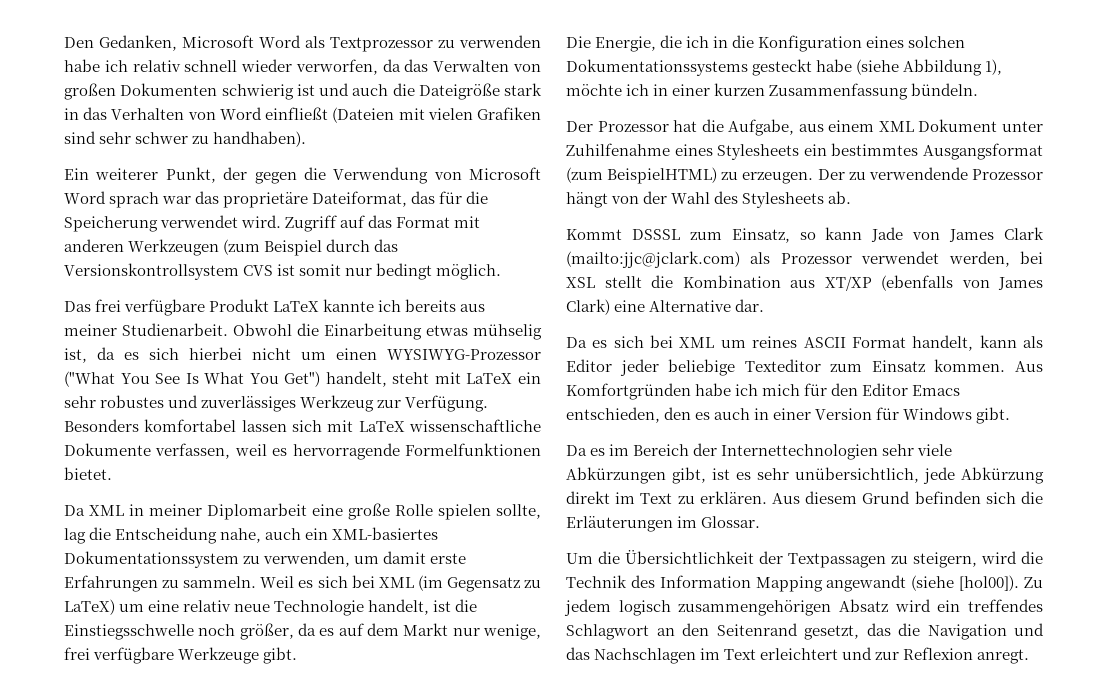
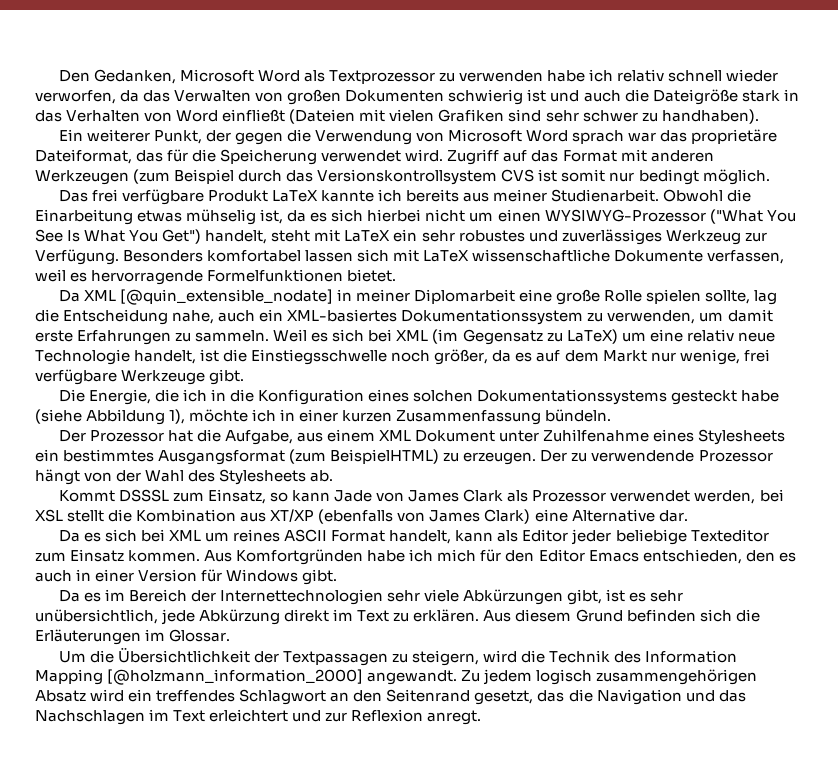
- Da XML in meiner Diplomarbeit eine große Rolle spielen sollte, lag die Entscheidung nahe, auch ein XML-basiertes Dokumentationssystem zu verwenden, um damit erste Erfahrungen zu sammeln.
+ Da XML [@quin_extensible_nodate] in meiner Diplomarbeit eine große Rolle spielen sollte, lag die Entscheidung nahe, auch ein XML-basiertes Dokumentationssystem zu verwenden, um damit erste Erfahrungen zu sammeln.
- Kommt DSSSL zum Einsatz, so kann Jade von James Clark (mailto:jjc@jclark.com) als Prozessor verwendet werden, bei XSL stellt die Kombination aus XT/XP (ebenfalls von James Clark) eine Alternative dar.
+ Kommt DSSSL zum Einsatz, so kann Jade von James Clark als Prozessor verwendet werden, bei XSL stellt die Kombination aus XT/XP (ebenfalls von James Clark) eine Alternative dar.
- Um die Übersichtlichkeit der Textpassagen zu steigern, wird die Technik des Information Mapping angewandt (siehe [hol00]).
+ Um die Übersichtlichkeit der Textpassagen zu steigern, wird die Technik des Information Mapping [@holzmann_information_2000] angewandt.

